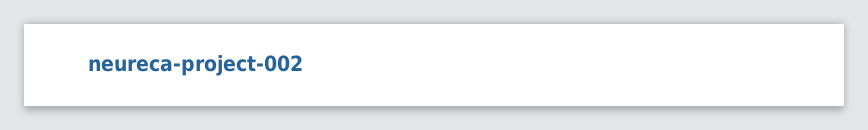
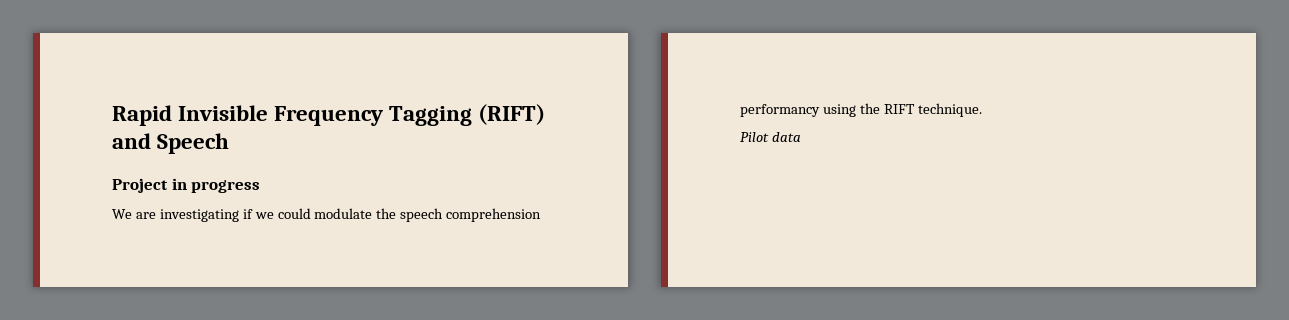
- neureca-project-002
+ Rapid Invisible Frequency Tagging (RIFT) and Speech
+ Project in progress
+ We are investigating if we could modulate the speech comprehension performancy using the RIFT technique.
+ Pilot data

